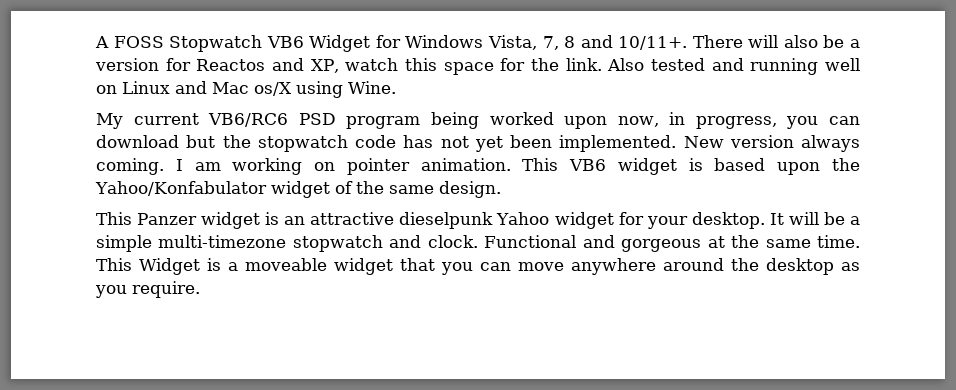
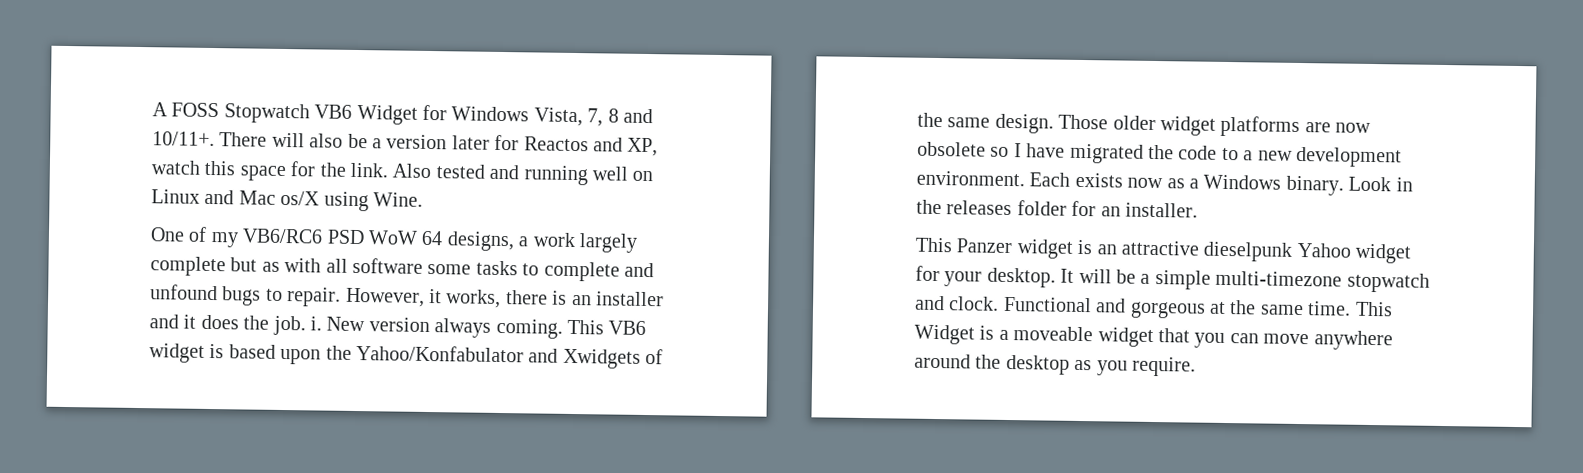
- There will also be a version for Reactos and XP, watch this space for the link.
+ There will also be a version later for Reactos and XP, watch this space for the link.
- My current VB6/RC6 PSD program being worked upon now, in progress, you can download but the stopwatch code has not yet been implemented. New version always coming. I am working on pointer animation.
+ One of my VB6/RC6 PSD WoW 64 designs, a work largely complete but as with all software some tasks to complete and unfound bugs to repair. However, it works, there is an installer and it does the job. i. New version always coming.
- This VB6 widget is based upon the Yahoo/Konfabulator widget of the same design.
+ This VB6 widget is based upon the Yahoo/Konfabulator and Xwidgets of the same design. Those older widget platforms are now obsolete so I have migrated the code to a new development environment. Each exists now as a Windows binary. Look in the releases folder for an installer.

